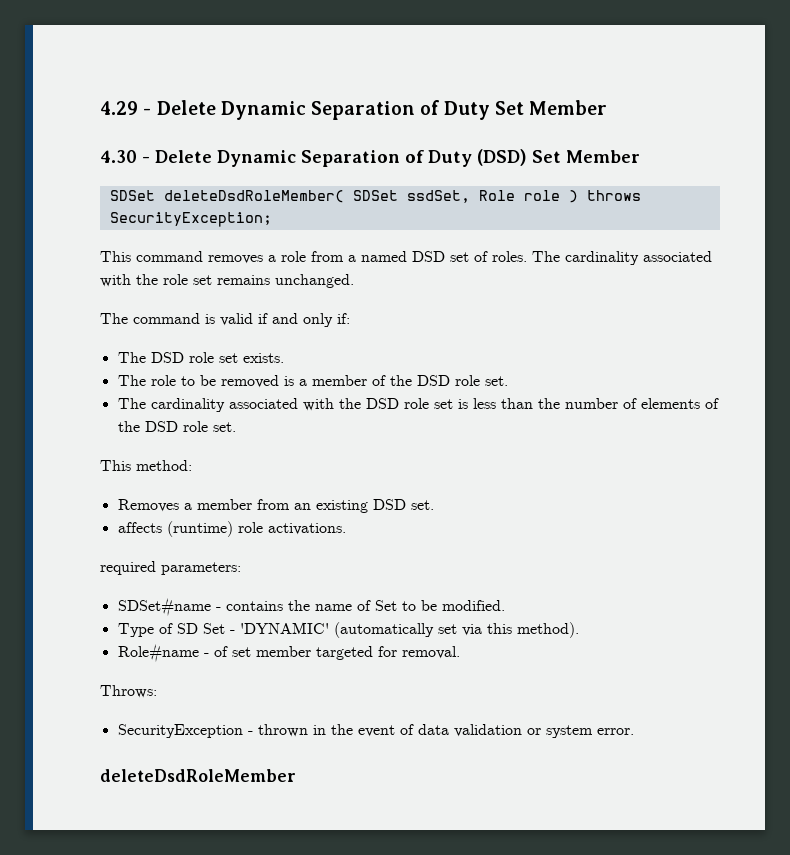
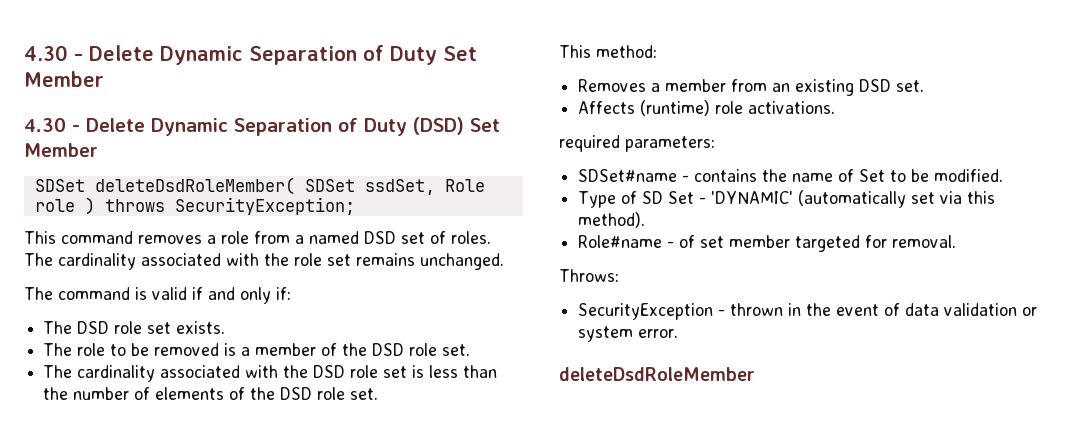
- 4.29 - Delete Dynamic Separation of Duty Set Member
+ 4.30 - Delete Dynamic Separation of Duty Set Member
- affects (runtime) role activations.
+ Affects (runtime) role activations.

